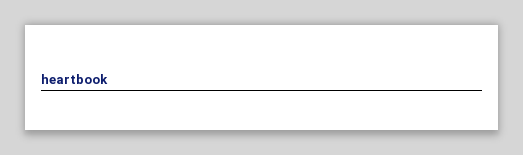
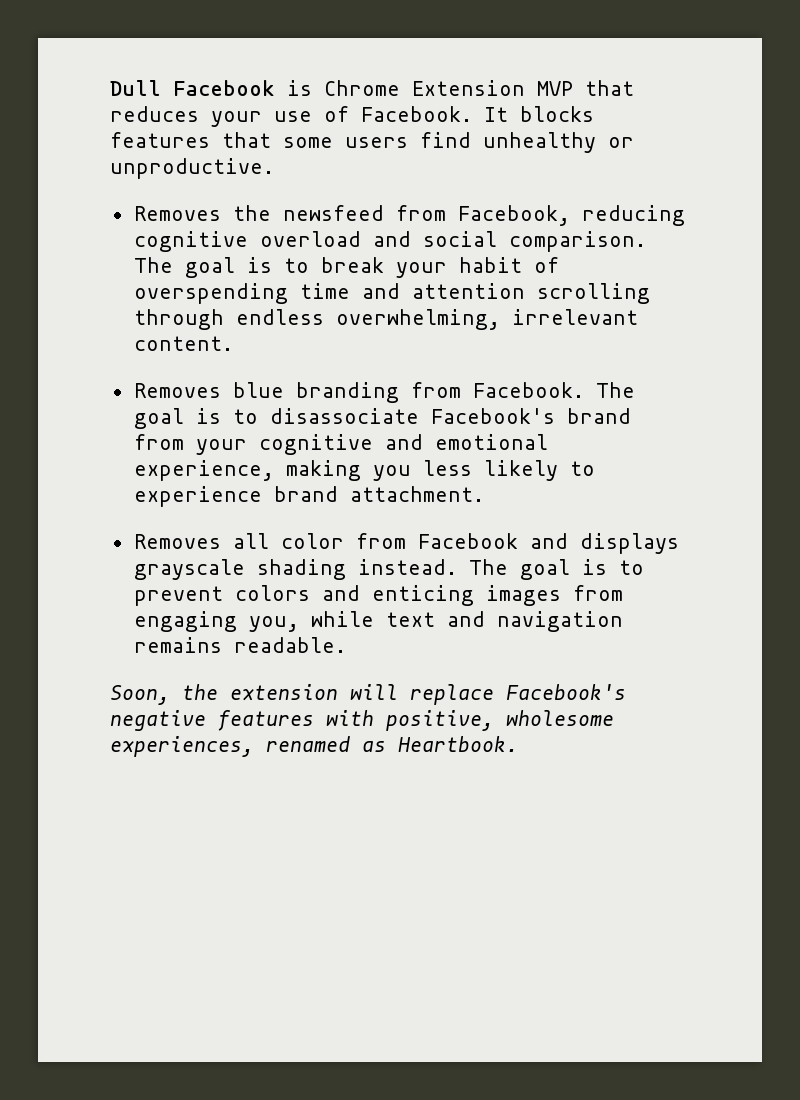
- heartbook
+ Dull Facebook is Chrome Extension MVP that reduces your use of Facebook. It blocks features that some users find unhealthy or unproductive.
+ Removes the newsfeed from Facebook, reducing cognitive overload and social comparison. The goal is to break your habit of overspending time and attention scrolling through endless overwhelming, irrelevant content.
+ Removes blue branding from Facebook. The goal is to disassociate Facebook's brand from your cognitive and emotional experience, making you less likely to experience brand attachment.
+ Removes all color from Facebook and displays grayscale shading instead. The goal is to prevent colors and enticing images from engaging you, while text and navigation remains readable.
+ Soon, the extension will replace Facebook's negative features with positive, wholesome experiences, renamed as Heartbook.

